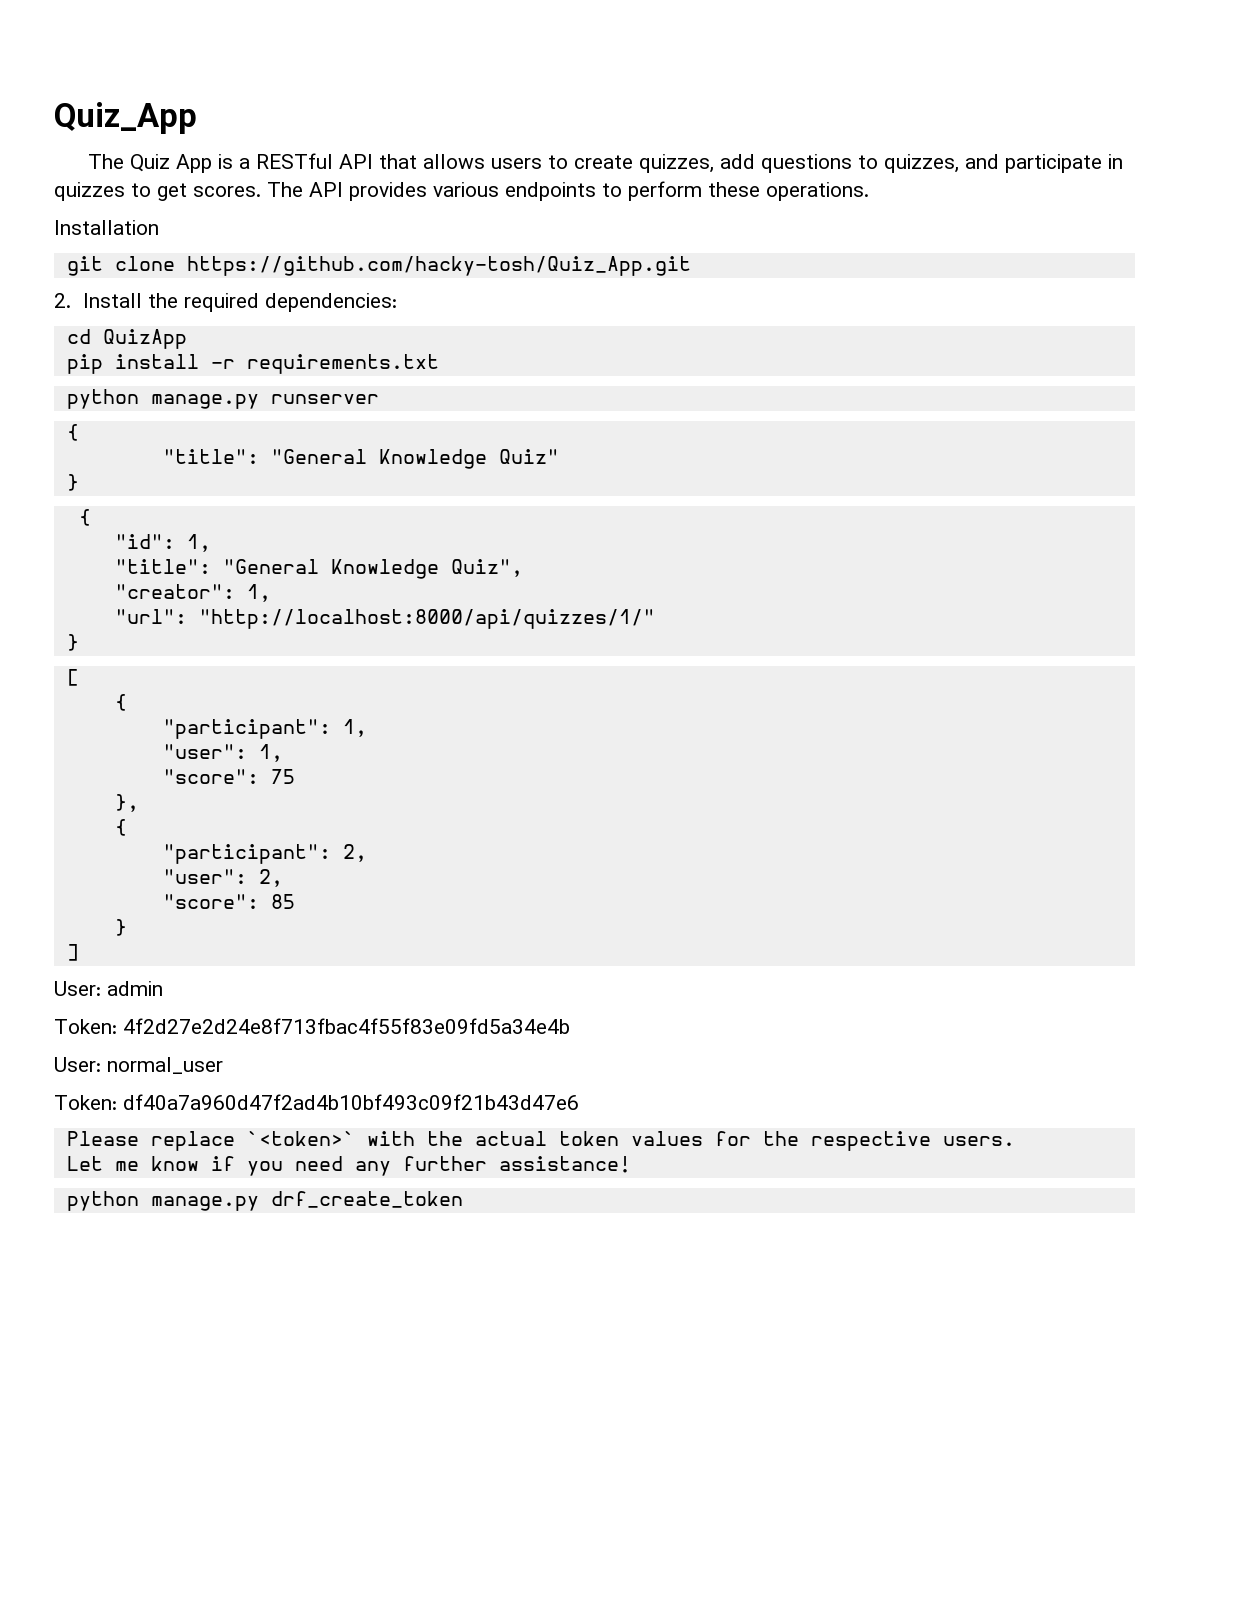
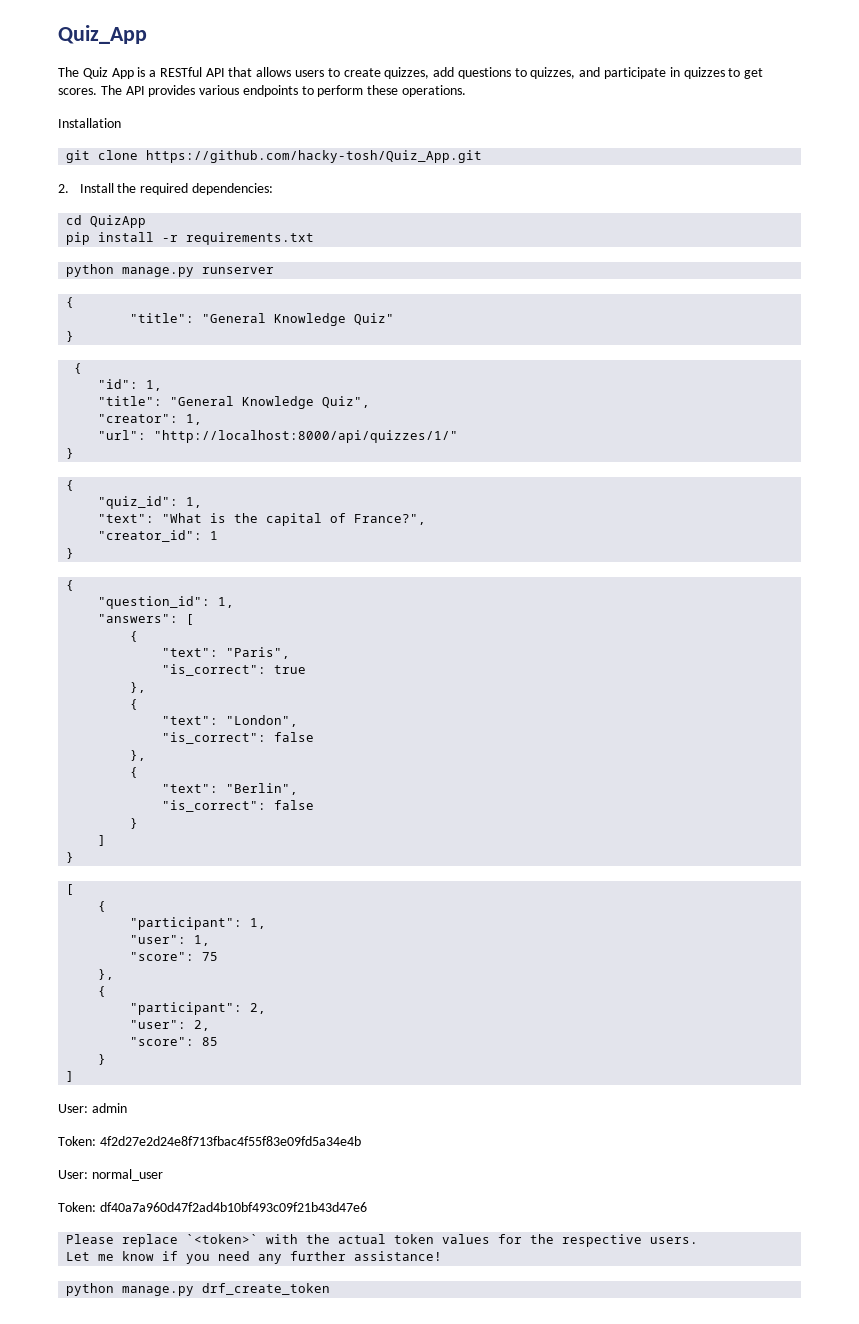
  "url": "http://localhost:8000/api/quizzes/1/"
+ }
+ {
+ "quiz_id": 1,
+ "text": "What is the capital of France?",
+ "creator_id": 1
+ }
+ {
+ "question_id": 1,
+ "answers": [
+ {
+ "text": "Paris",
+ "is_correct": true
+ },
+ {
+ "text": "London",
+ "is_correct": false
+ },
+ {
+ "text": "Berlin",
+ "is_correct": false
+ }
+ ]

